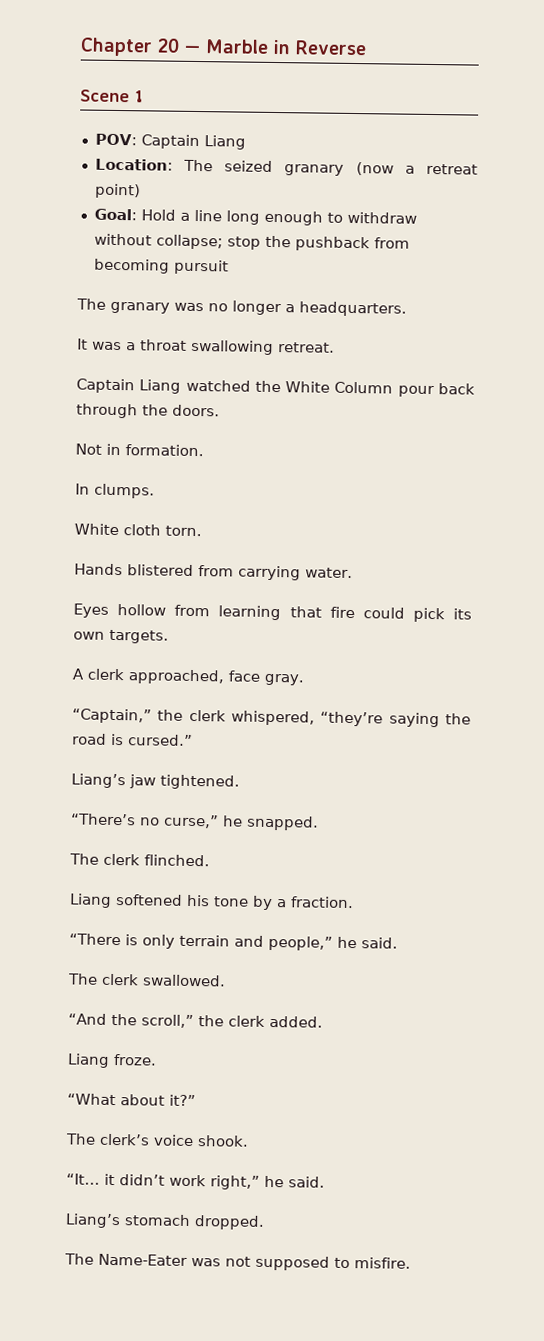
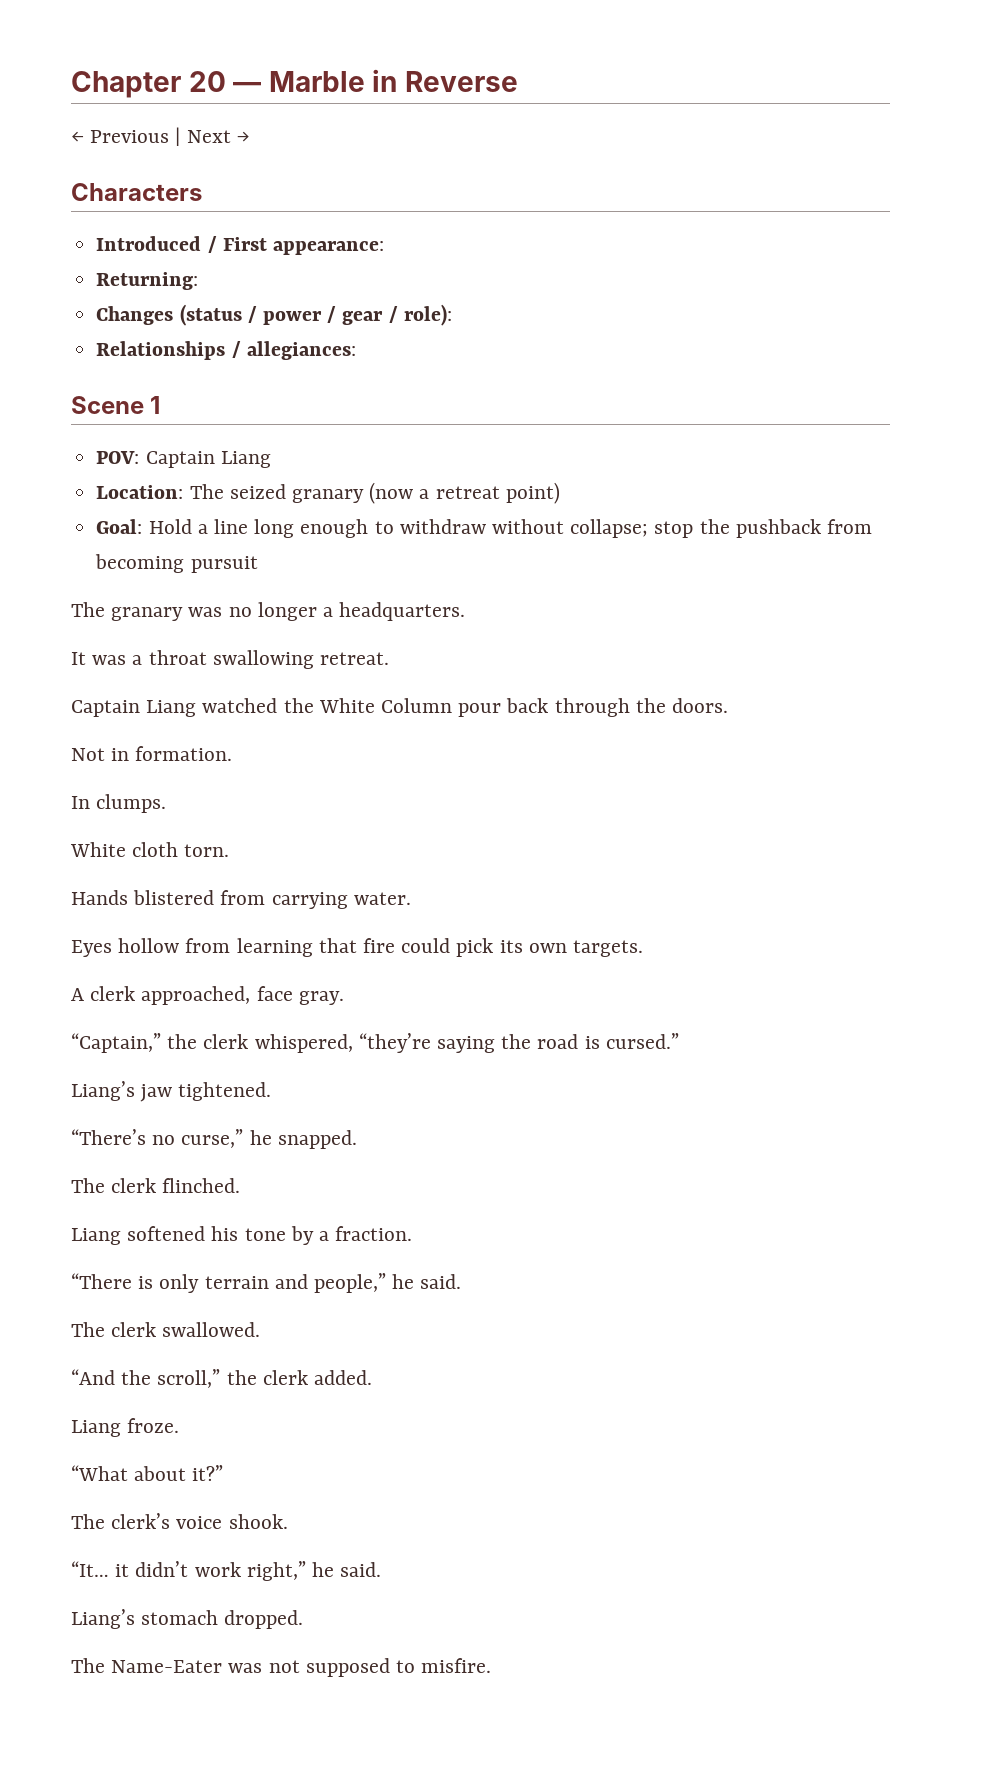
+ ← Previous | Next →
+ Characters
+ Introduced / First appearance:
+ Returning:
+ Changes (status / power / gear / role):
+ Relationships / allegiances:

